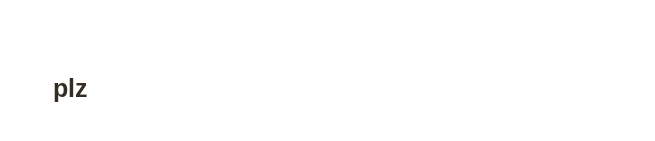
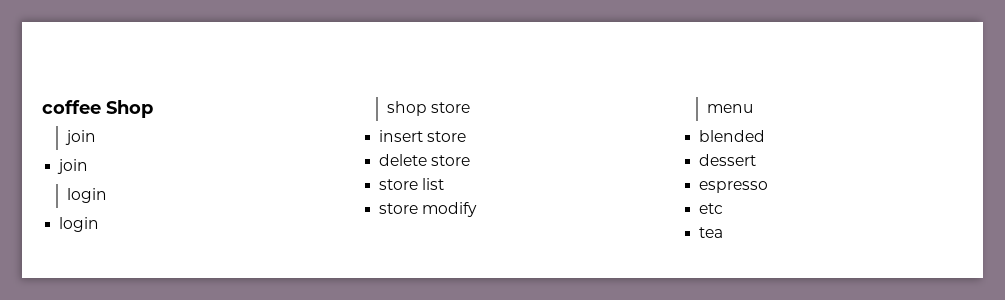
- plz
+ coffee Shop
+ join
+ join
+ login
+ login
+ shop store
+ insert store
+ delete store
+ store list
+ store modify
+ menu
+ blended
+ dessert
+ espresso
+ etc
+ tea

